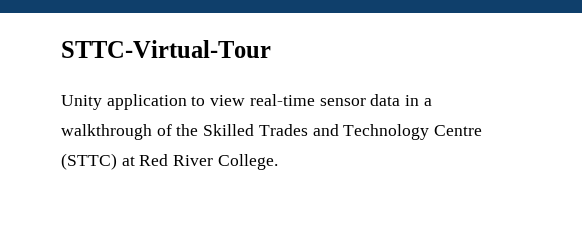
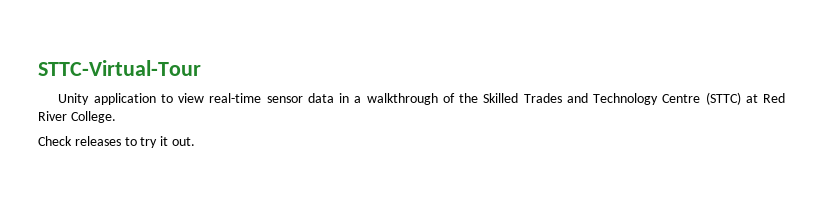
+ Check releases to try it out.

